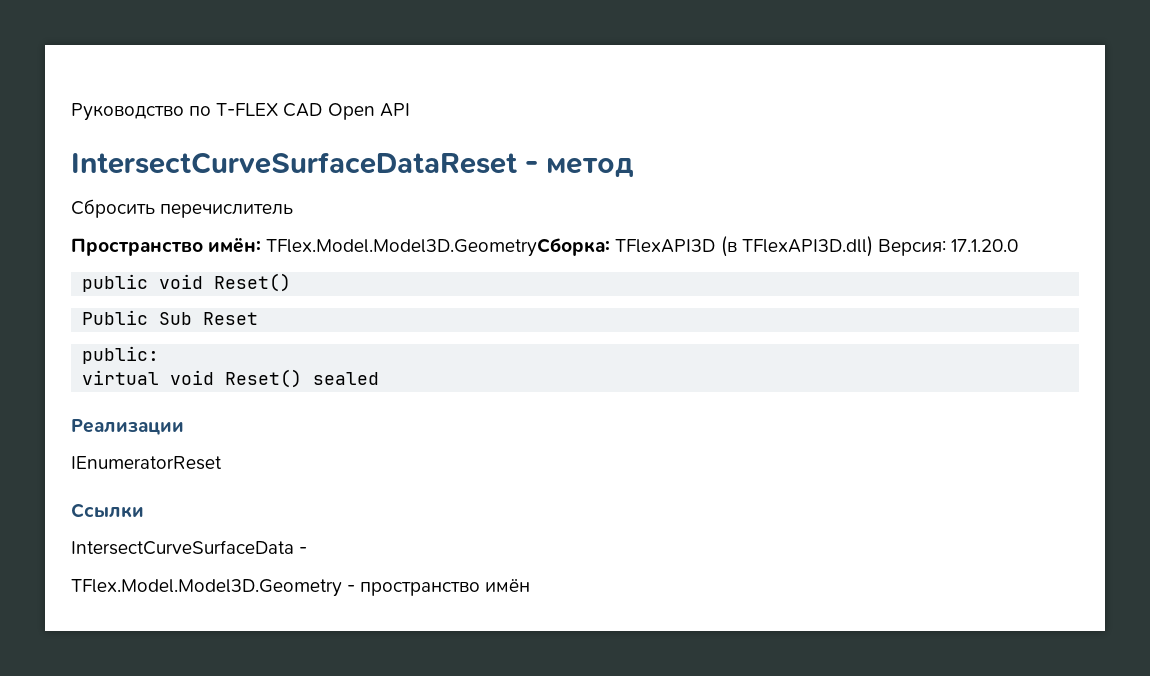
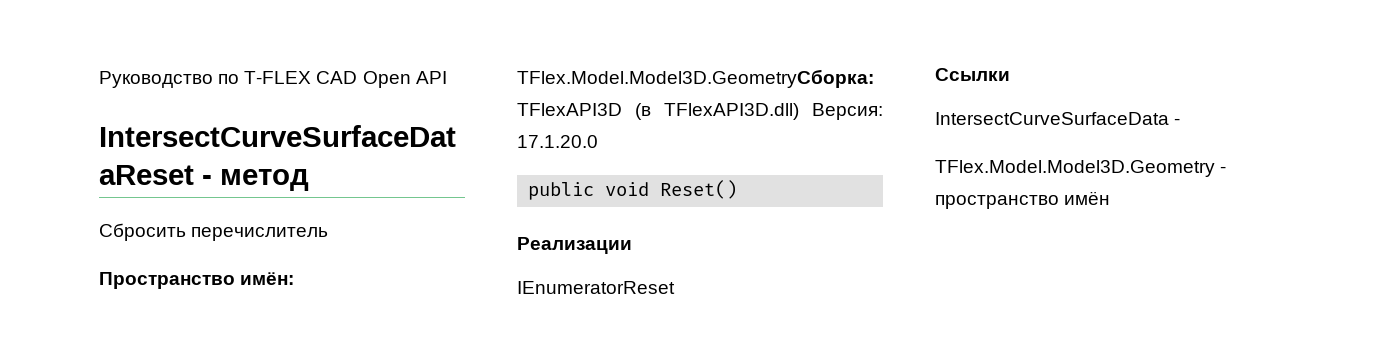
- Public Sub Reset
- public:
- virtual void Reset() sealed

